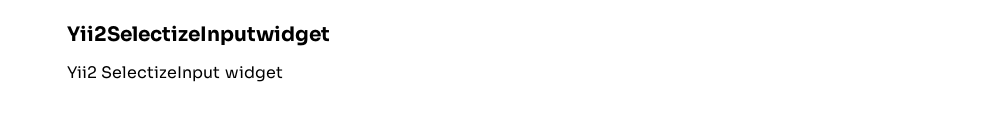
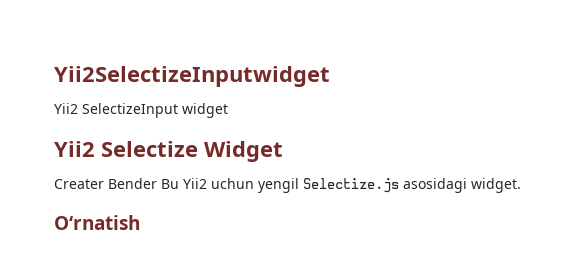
+ Yii2 Selectize Widget
+ Creater Bender Bu Yii2 uchun yengil Selectize.js asosidagi widget.
+ O‘rnatish

